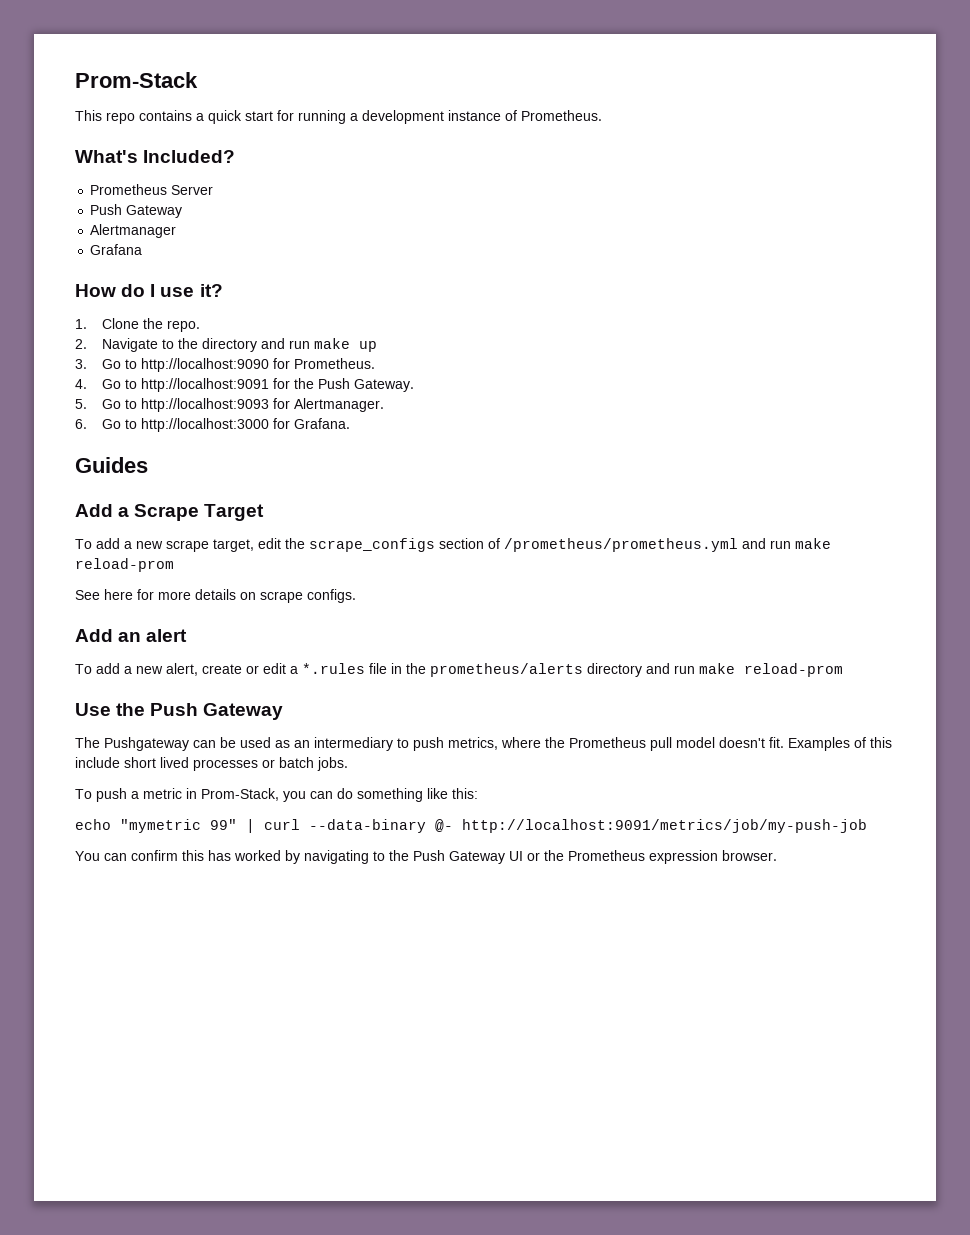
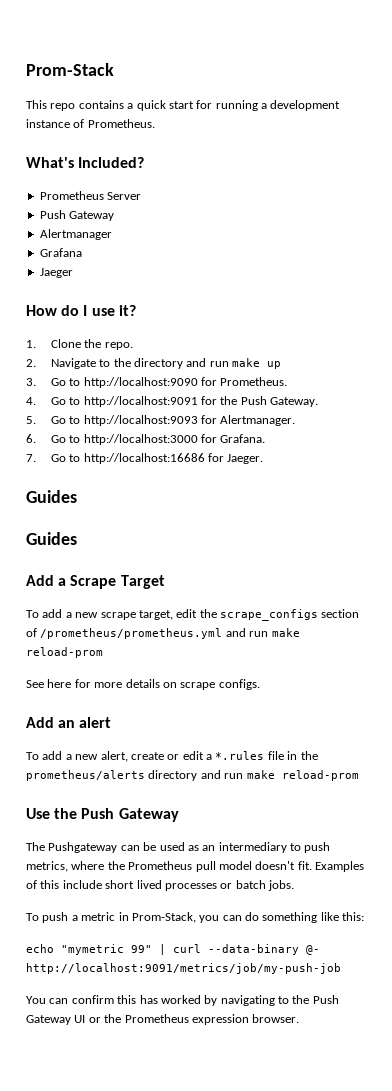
+ Jaeger
+ 7. Go to http://localhost:16686 for Jaeger.
+ Guides

